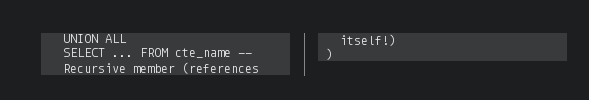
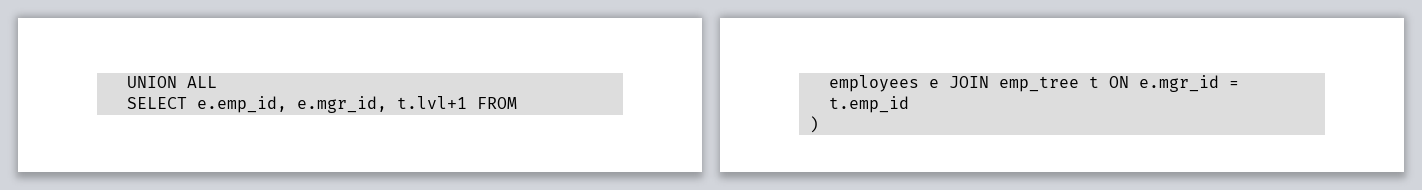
- SELECT ... FROM cte_name -- Recursive member (references itself!)
+ SELECT e.emp_id, e.mgr_id, t.lvl+1 FROM employees e JOIN emp_tree t ON e.mgr_id = t.emp_id

